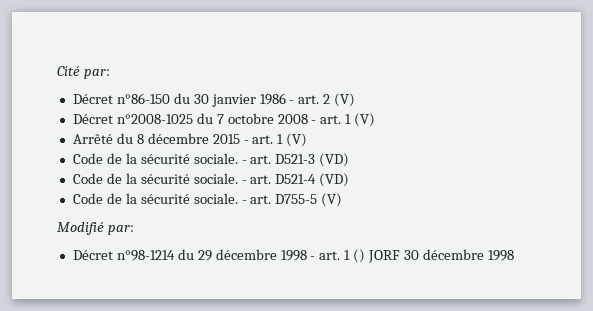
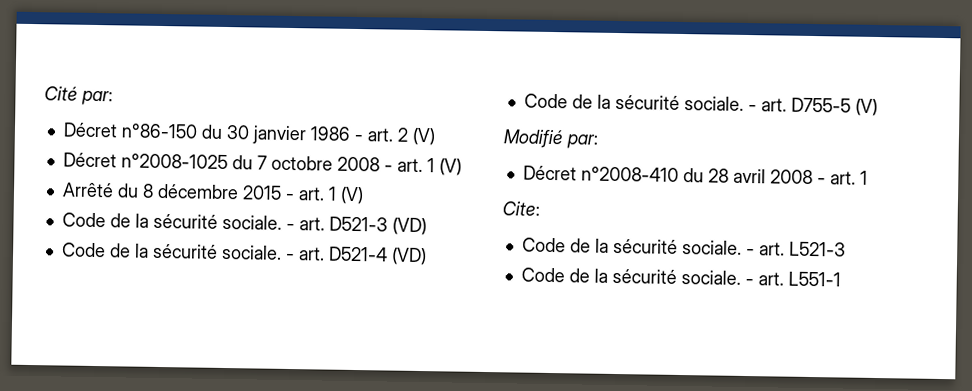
- Décret n°98-1214 du 29 décembre 1998 - art. 1 () JORF 30 décembre 1998
+ Décret n°2008-410 du 28 avril 2008 - art. 1
+ Cite:
+ Code de la sécurité sociale. - art. L521-3
+ Code de la sécurité sociale. - art. L551-1

